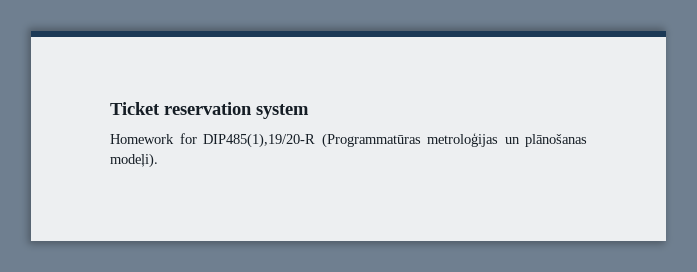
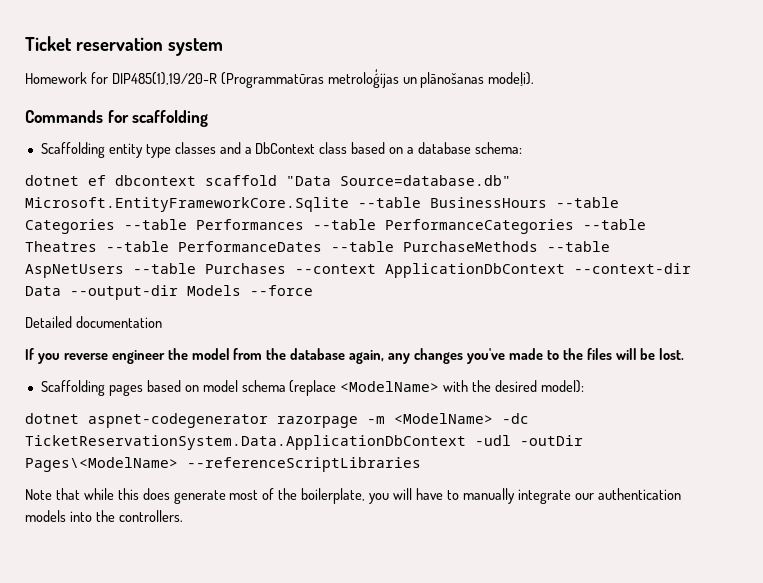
+ Commands for scaffolding
+ Scaffolding entity type classes and a DbContext class based on a database schema:
+ dotnet ef dbcontext scaffold "Data Source=database.db" Microsoft.EntityFrameworkCore.Sqlite --table BusinessHours --table Categories --table Performances --table PerformanceCategories --table Theatres --table PerformanceDates --table PurchaseMethods --table AspNetUsers --table Purchases --context ApplicationDbContext --context-dir Data --output-dir Models --force
+ Detailed documentation
+ If you reverse engineer the model from the database again, any changes you've made to the files will be lost.
+ Scaffolding pages based on model schema (replace <ModelName> with the desired model):
+ dotnet aspnet-codegenerator razorpage -m <ModelName> -dc TicketReservationSystem.Data.ApplicationDbContext -udl -outDir Pages\<ModelName> --referenceScriptLibraries
+ Note that while this does generate most of the boilerplate, you will have to manually integrate our authentication models into the controllers.

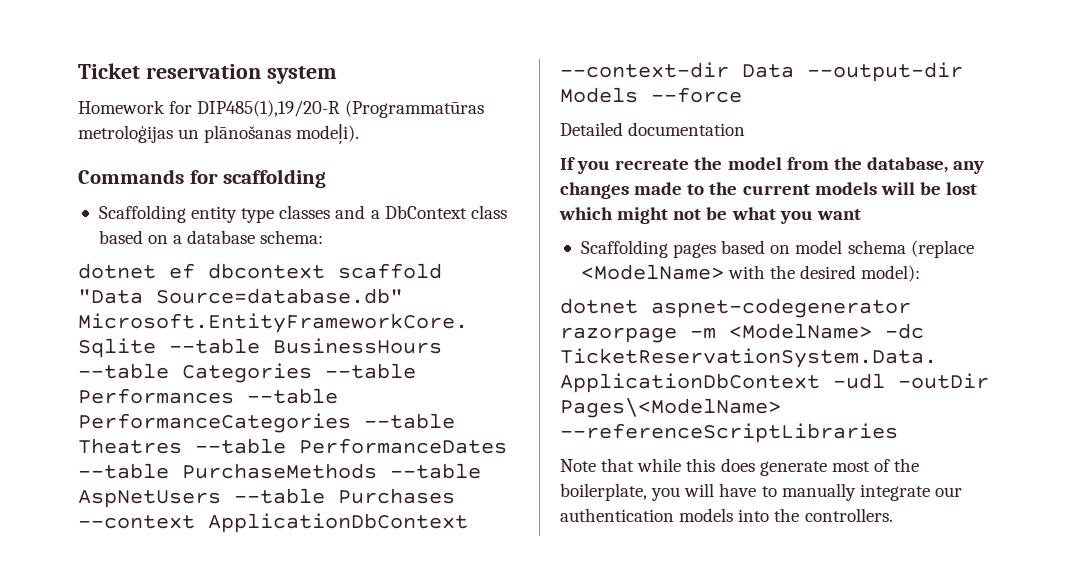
- If you reverse engineer the model from the database again, any changes you've made to the files will be lost.
+ If you recreate the model from the database, any changes made to the current models will be lost which might not be what you want

